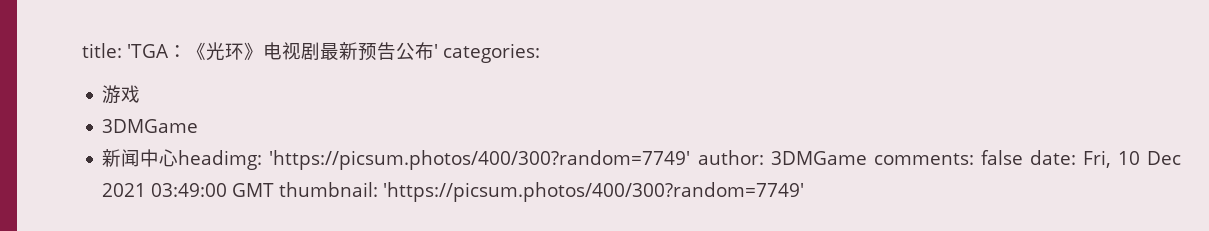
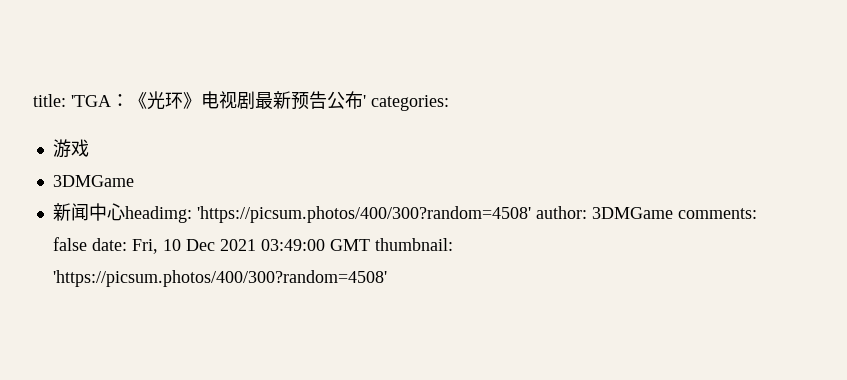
- 新闻中心headimg: 'https://picsum.photos/400/300?random=7749' author: 3DMGame comments: false date: Fri, 10 Dec 2021 03:49:00 GMT thumbnail: 'https://picsum.photos/400/300?random=7749'
+ 新闻中心headimg: 'https://picsum.photos/400/300?random=4508' author: 3DMGame comments: false date: Fri, 10 Dec 2021 03:49:00 GMT thumbnail: 'https://picsum.photos/400/300?random=4508'

